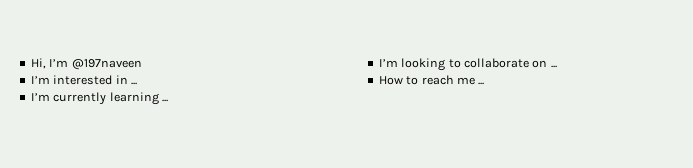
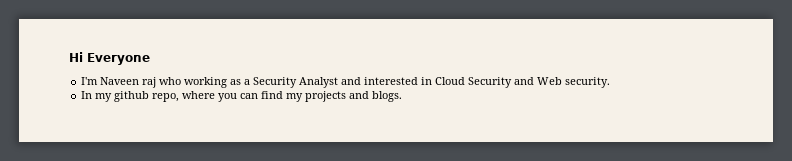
- Hi, I’m @197naveen
- I’m interested in ...
- I’m currently learning ...
- I’m looking to collaborate on ...
- How to reach me ...
+ Hi Everyone
+ I'm Naveen raj who working as a Security Analyst and interested in Cloud Security and Web security.
+ In my github repo, where you can find my projects and blogs.

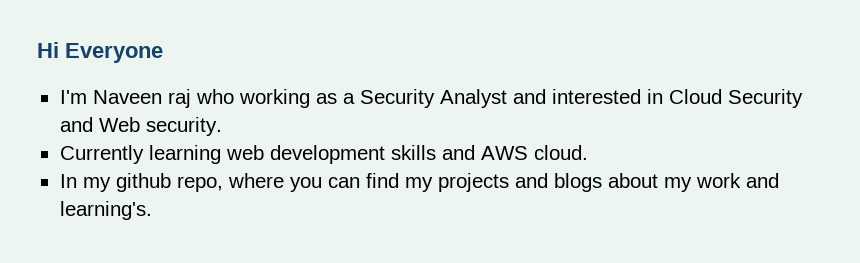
+ Currently learning web development skills and AWS cloud.
- In my github repo, where you can find my projects and blogs.
+ In my github repo, where you can find my projects and blogs about my work and learning's.

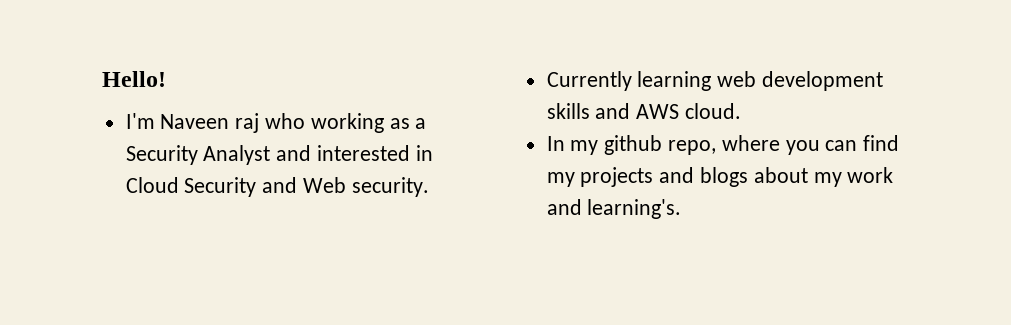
- Hi Everyone
+ Hello!

